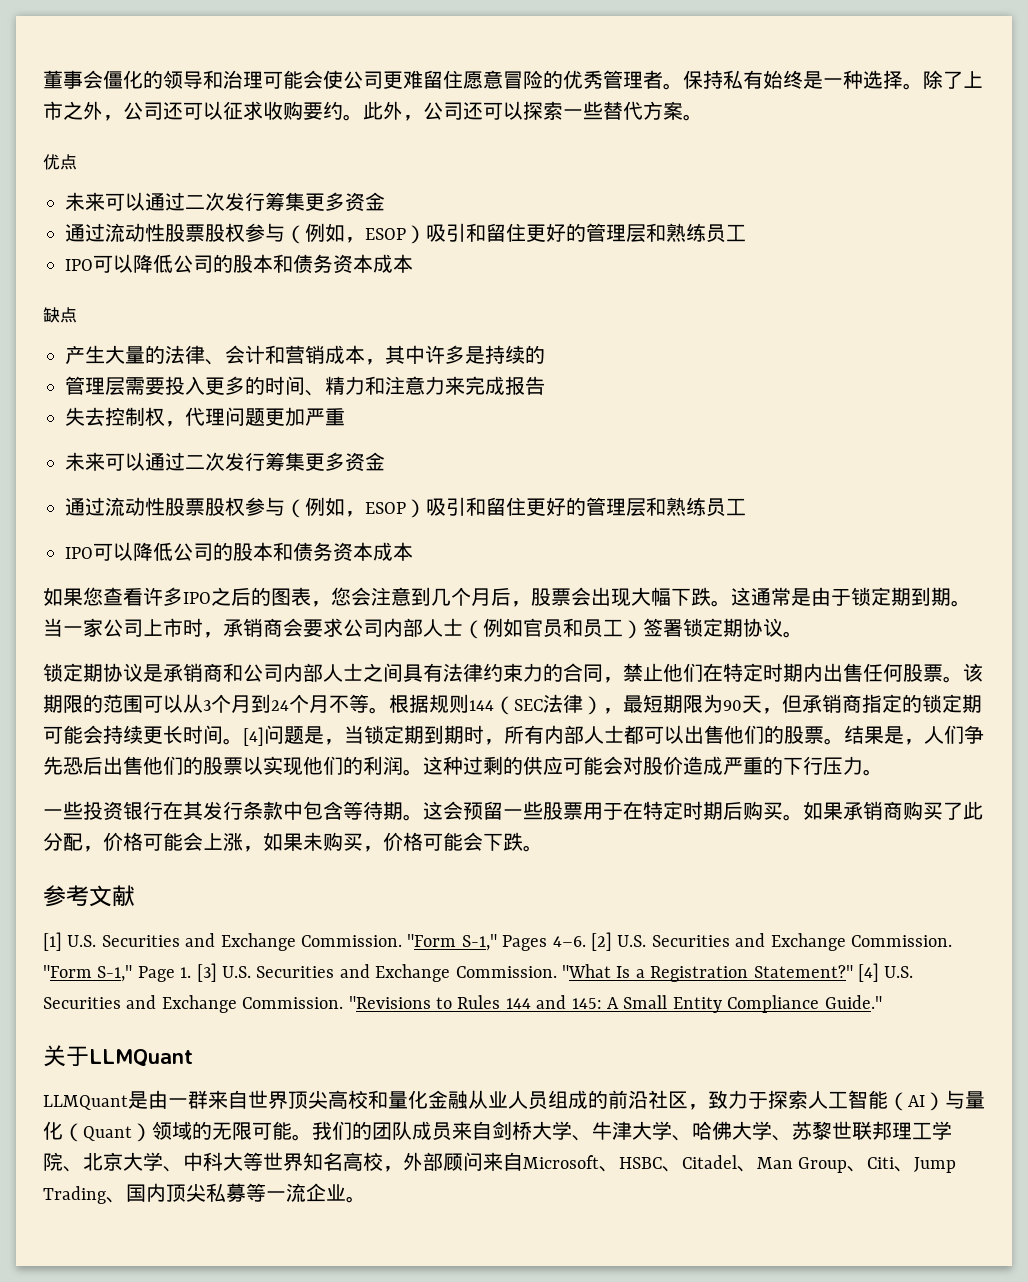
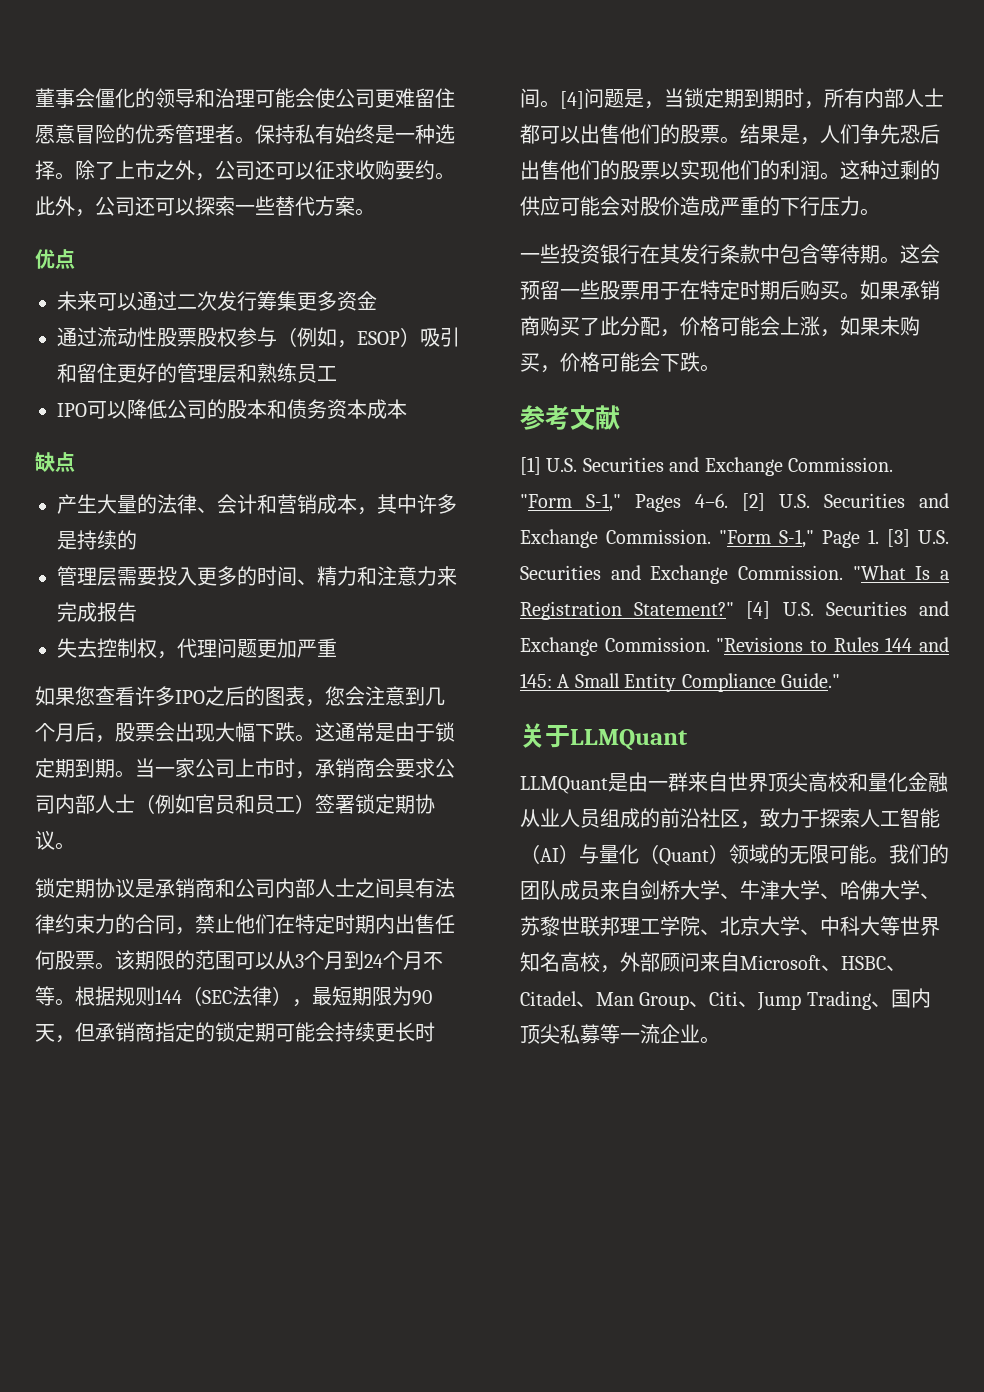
  失去控制权，代理问题更加严重
- 未来可以通过二次发行筹集更多资金
- 通过流动性股票股权参与（例如，ESOP）吸引和留住更好的管理层和熟练员工
- IPO可以降低公司的股本和债务资本成本

